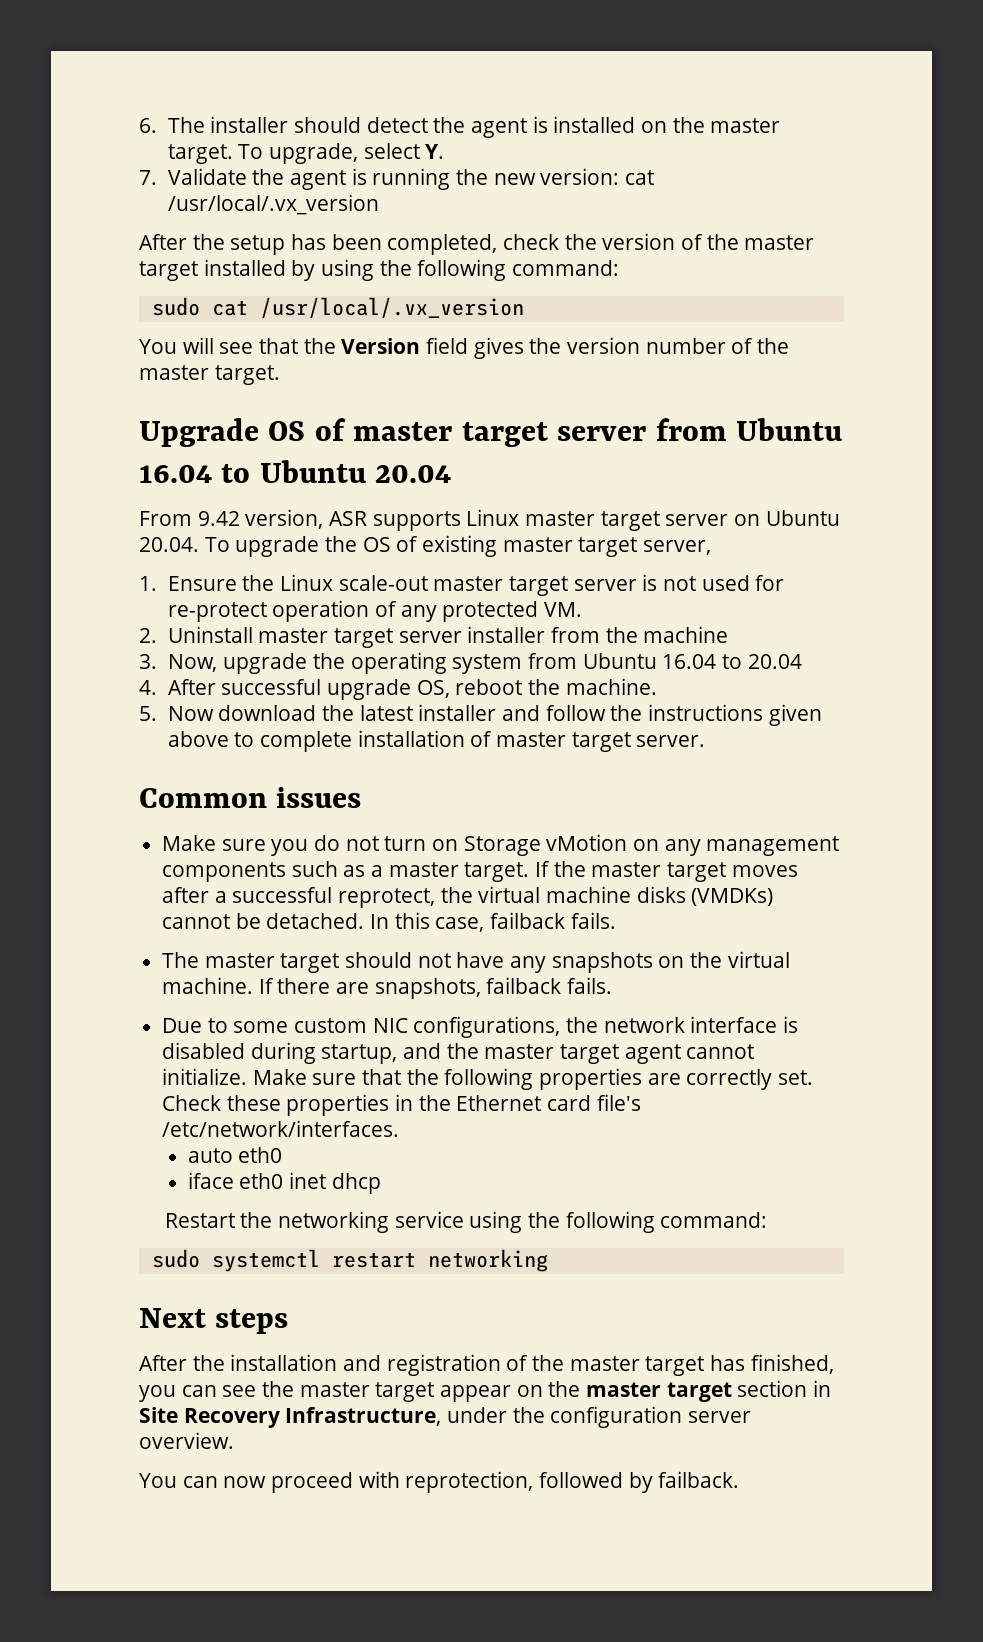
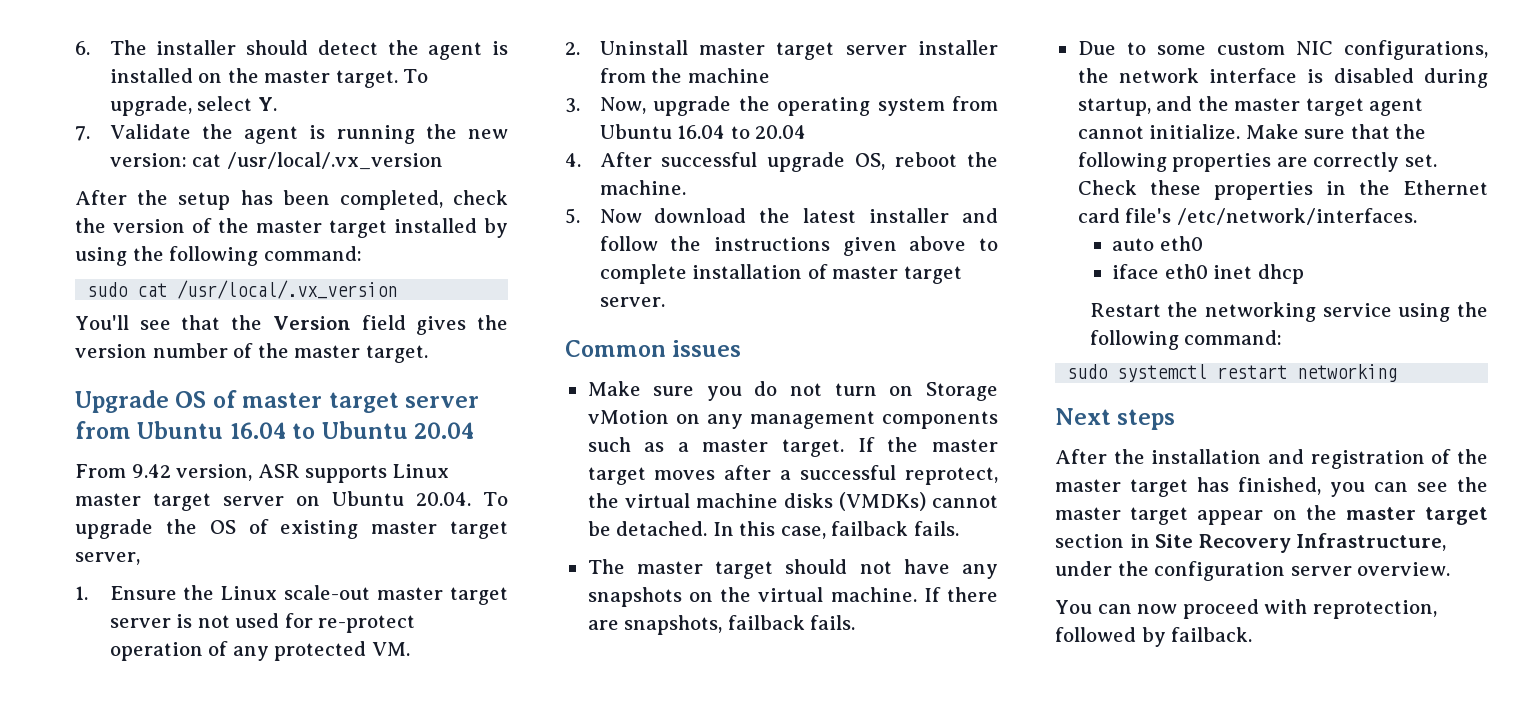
- You will see that the Version field gives the version number of the master target.
+ You'll see that the Version field gives the version number of the master target.

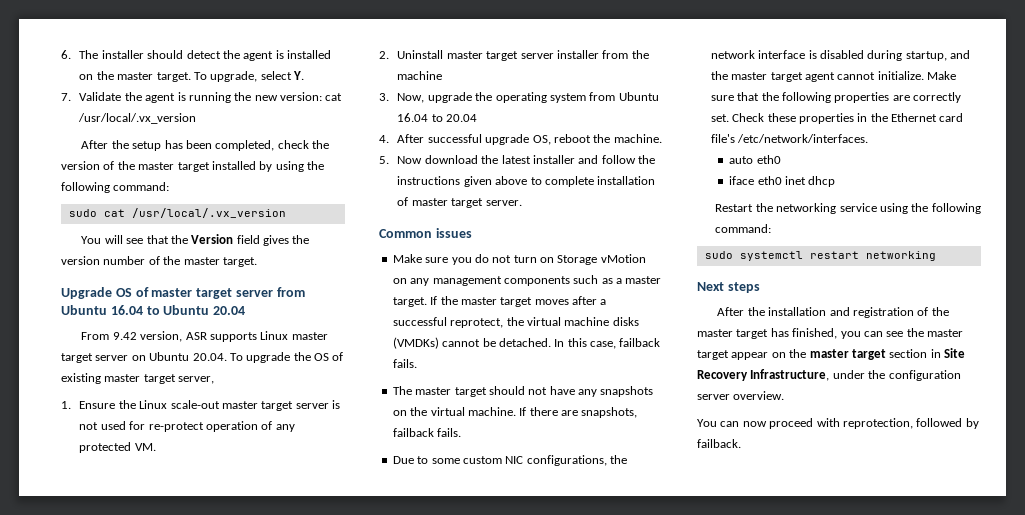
- You'll see that the Version field gives the version number of the master target.
+ You will see that the Version field gives the version number of the master target.

